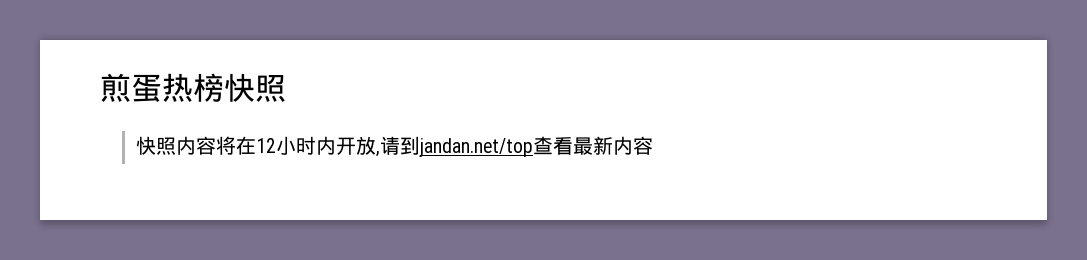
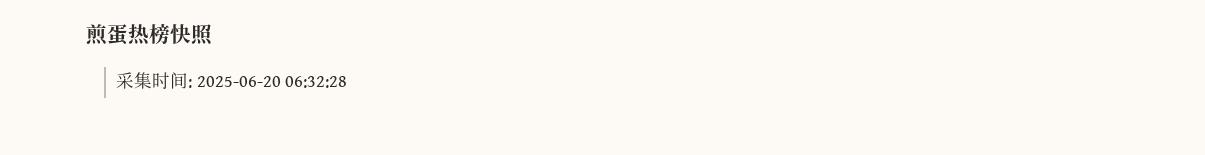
- 快照内容将在12小时内开放,请到jandan.net/top查看最新内容
+ 采集时间: 2025-06-20 06:32:28

